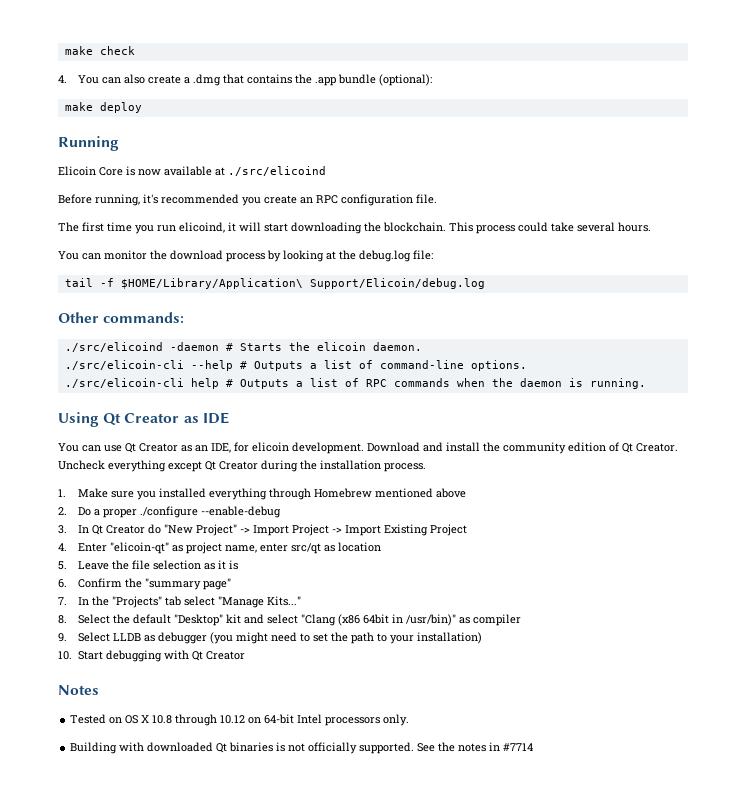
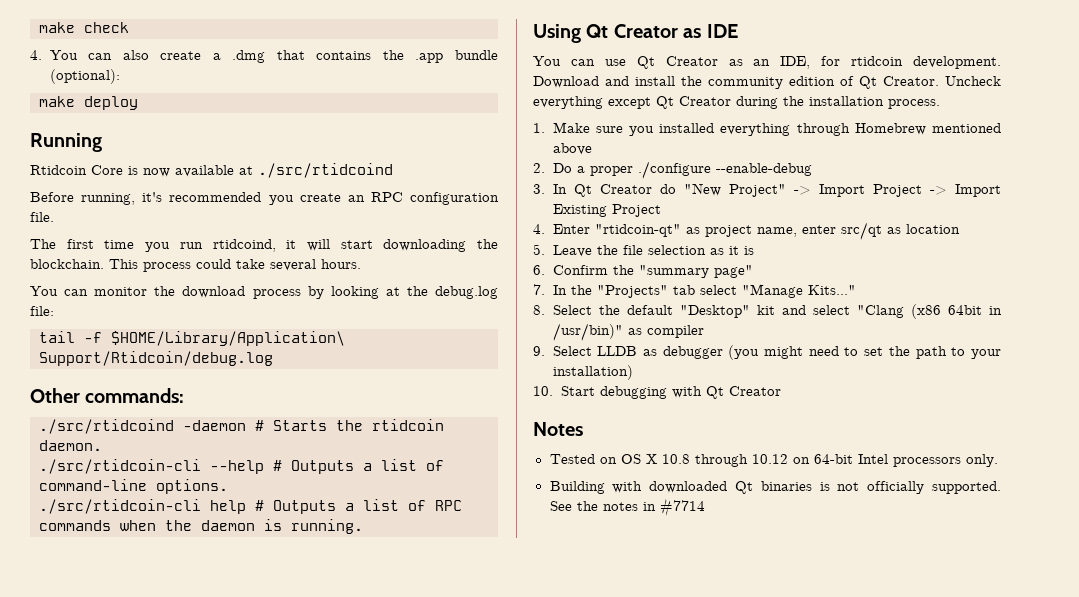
- Elicoin Core is now available at ./src/elicoind
+ Rtidcoin Core is now available at ./src/rtidcoind
- The first time you run elicoind, it will start downloading the blockchain.
+ The first time you run rtidcoind, it will start downloading the blockchain.
- tail -f $HOME/Library/Application\ Support/Elicoin/debug.log
+ tail -f $HOME/Library/Application\ Support/Rtidcoin/debug.log
- ./src/elicoind -daemon # Starts the elicoin daemon.
+ ./src/rtidcoind -daemon # Starts the rtidcoin daemon.
- ./src/elicoin-cli --help # Outputs a list of command-line options.
+ ./src/rtidcoin-cli --help # Outputs a list of command-line options.
- ./src/elicoin-cli help # Outputs a list of RPC commands when the daemon is running.
+ ./src/rtidcoin-cli help # Outputs a list of RPC commands when the daemon is running.
- You can use Qt Creator as an IDE, for elicoin development.
+ You can use Qt Creator as an IDE, for rtidcoin development.
- 4. Enter "elicoin-qt" as project name, enter src/qt as location
+ 4. Enter "rtidcoin-qt" as project name, enter src/qt as location

